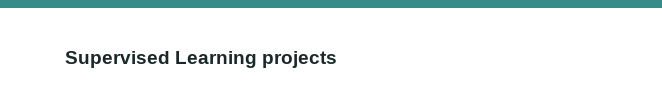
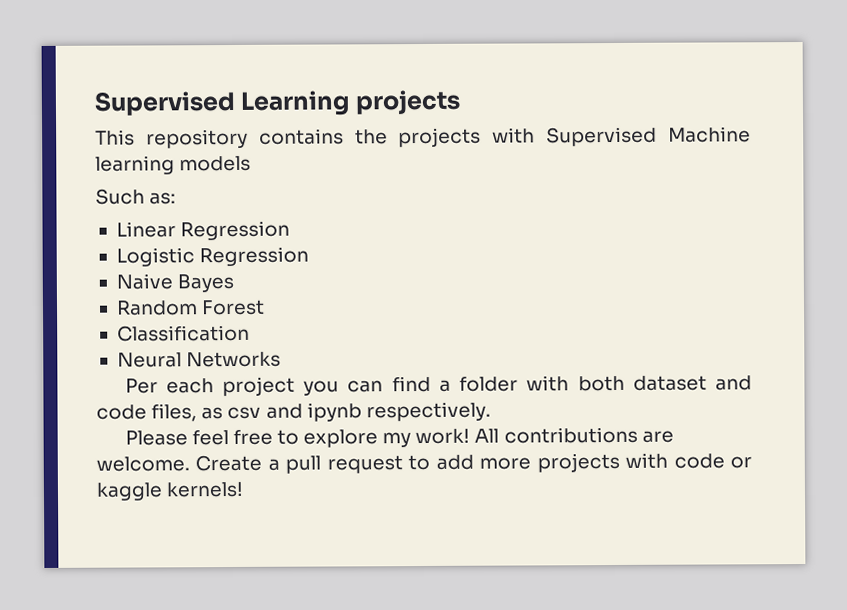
+ This repository contains the projects with Supervised Machine learning models
+ Such as:
+ Linear Regression
+ Logistic Regression
+ Naive Bayes
+ Random Forest
+ Classification
+ Neural Networks
+ Per each project you can find a folder with both dataset and code files, as csv and ipynb respectively.
+ Please feel free to explore my work! All contributions are welcome. Create a pull request to add more projects with code or kaggle kernels!

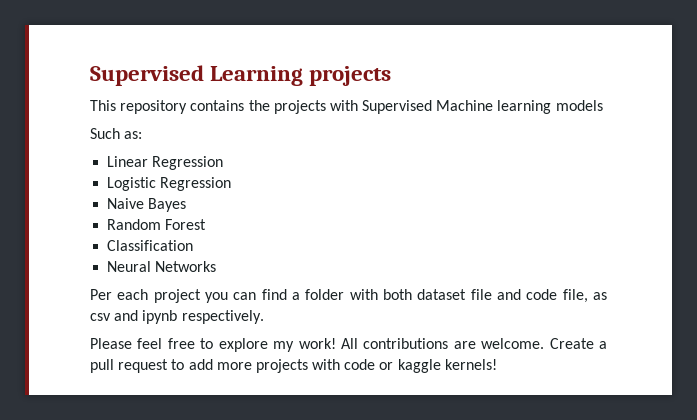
- Per each project you can find a folder with both dataset and code files, as csv and ipynb respectively.
+ Per each project you can find a folder with both dataset file and code file, as csv and ipynb respectively.

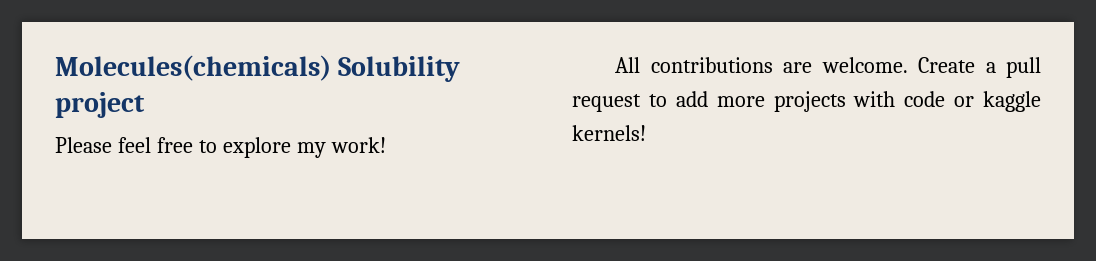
- Supervised Learning projects
- This repository contains the projects with Supervised Machine learning models
- Such as:
- Linear Regression
- Logistic Regression
- Naive Bayes
- Random Forest
- Classification
- Neural Networks
- Per each project you can find a folder with both dataset file and code file, as csv and ipynb respectively.
+ Molecules(chemicals) Solubility project
- Please feel free to explore my work! All contributions are welcome.
+ Please feel free to explore my work!
+ All contributions are welcome.

